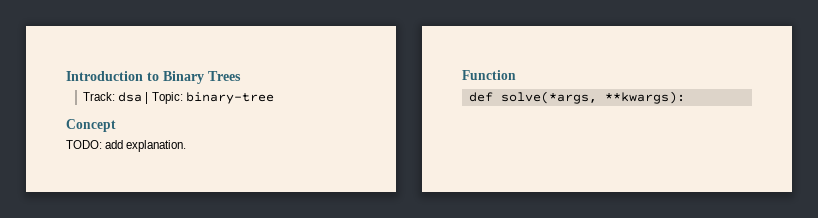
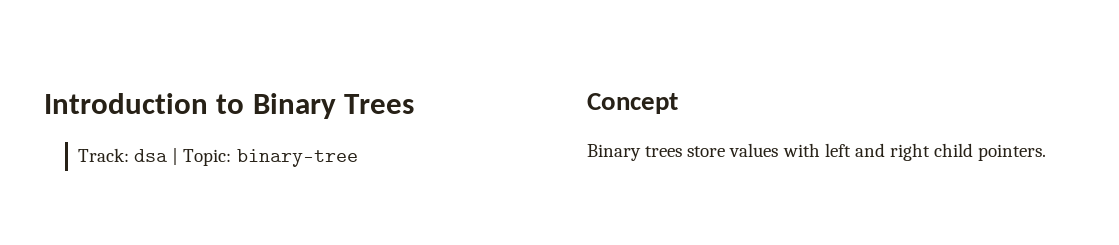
- TODO: add explanation.
- Function
- def solve(*args, **kwargs):
+ Binary trees store values with left and right child pointers.

